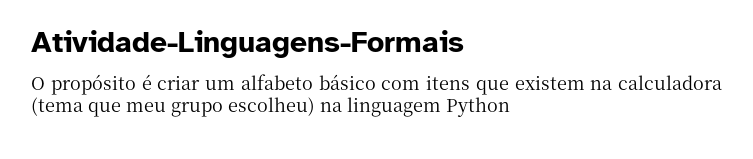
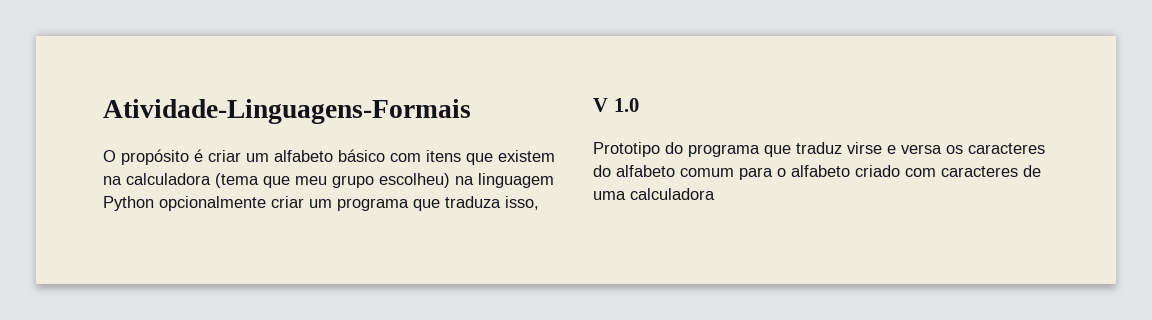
- O propósito é criar um alfabeto básico com itens que existem na calculadora (tema que meu grupo escolheu) na linguagem Python
+ O propósito é criar um alfabeto básico com itens que existem na calculadora (tema que meu grupo escolheu) na linguagem Python opcionalmente criar um programa que traduza isso,
+ V 1.0
+ Prototipo do programa que traduz virse e versa os caracteres do alfabeto comum para o alfabeto criado com caracteres de uma calculadora

